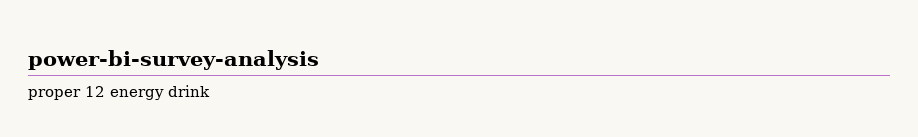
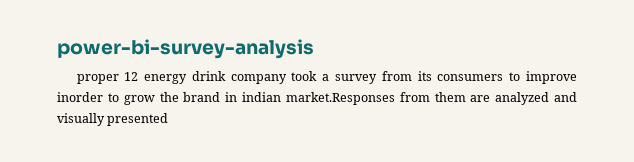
- proper 12 energy drink
+ proper 12 energy drink company took a survey from its consumers to improve inorder to grow the brand in indian market.Responses from them are analyzed and visually presented

